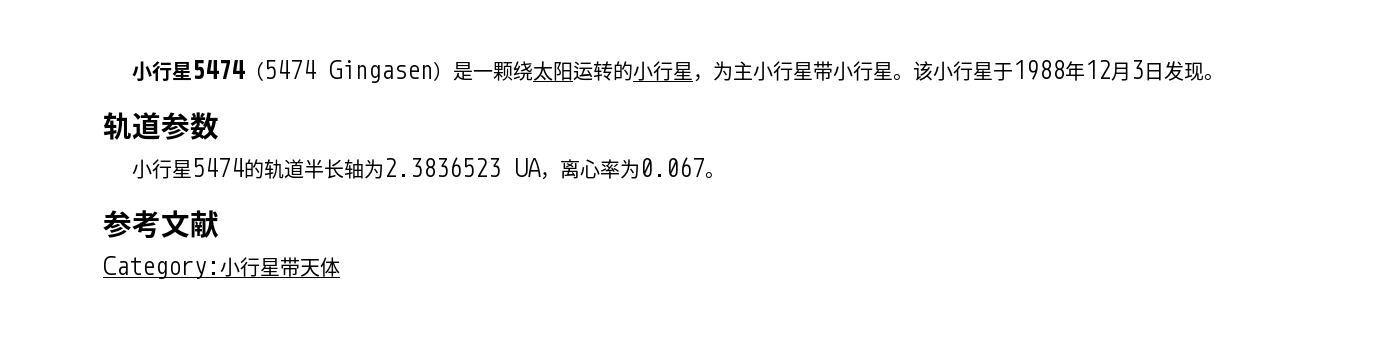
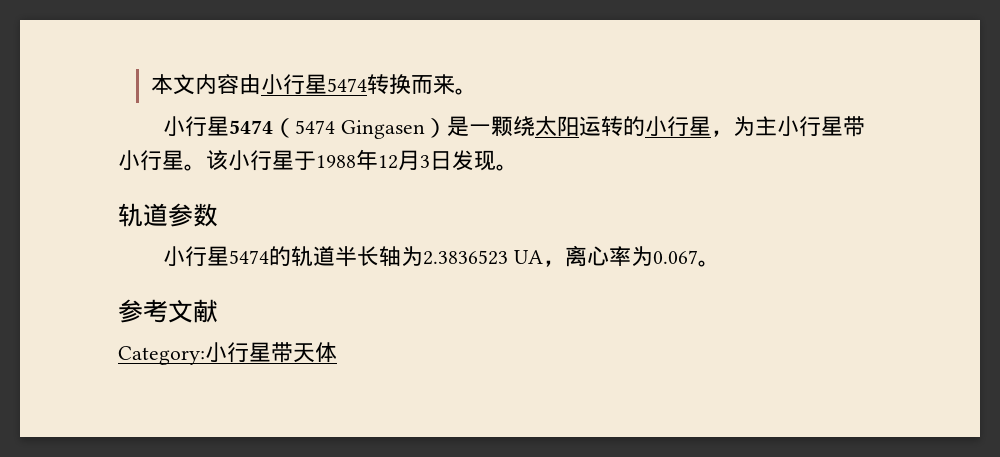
+ 本文内容由小行星5474转换而来。

